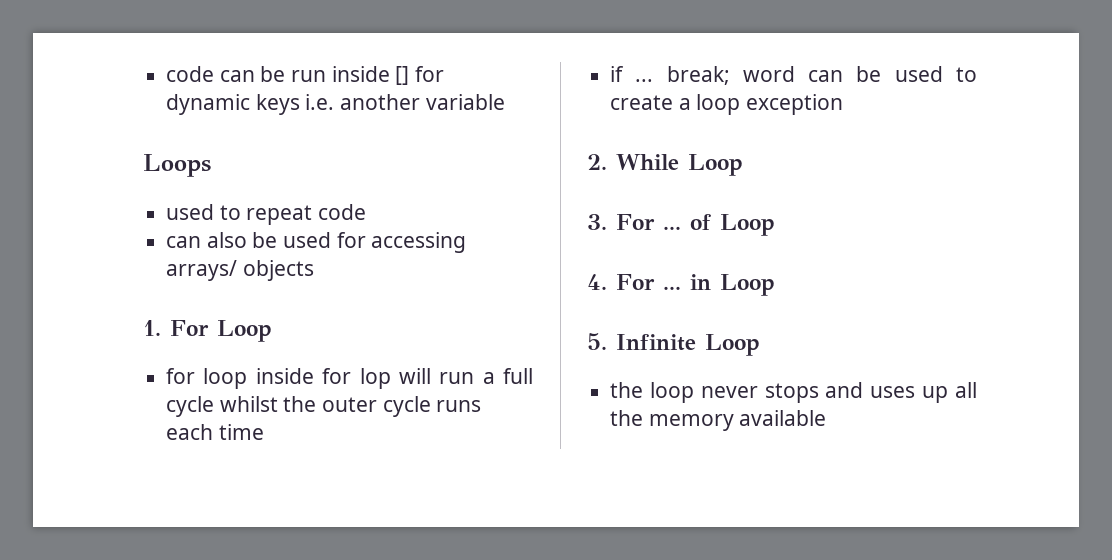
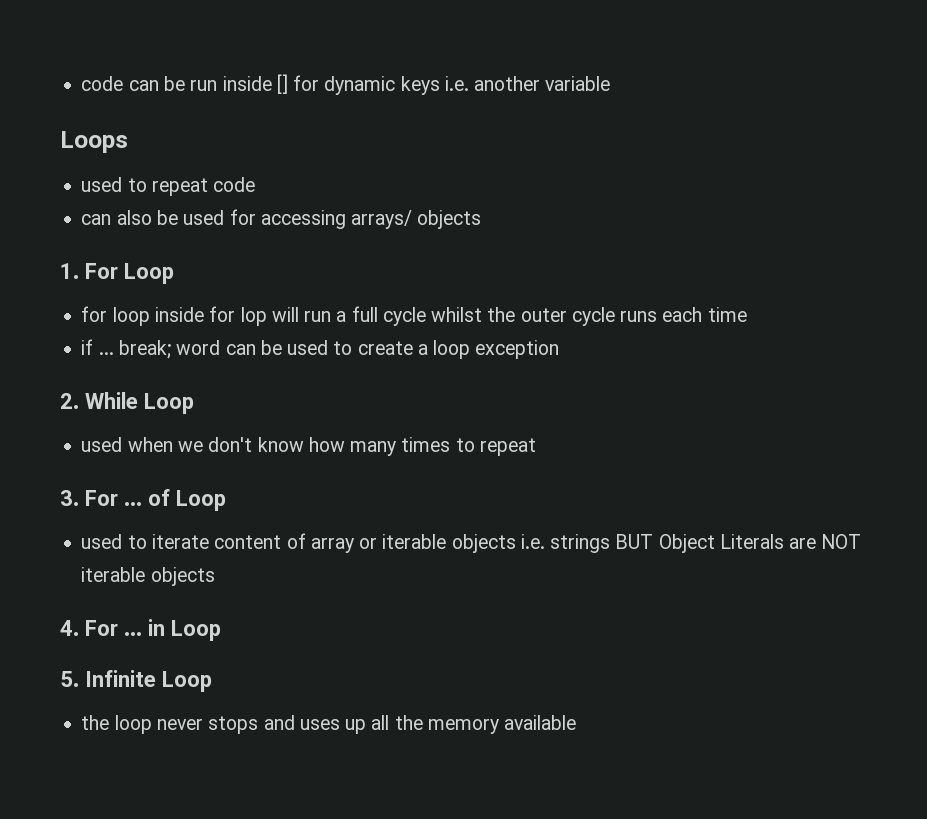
+ used when we don't know how many times to repeat
+ used to iterate content of array or iterable objects i.e. strings BUT Object Literals are NOT iterable objects

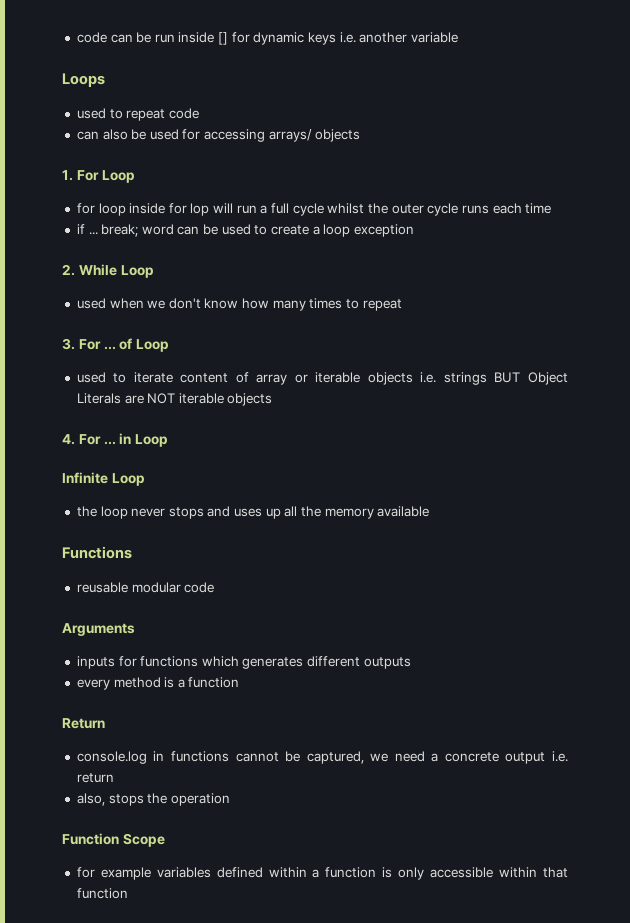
- 5. Infinite Loop
+ Infinite Loop
+ Functions
+ reusable modular code
+ Arguments
+ inputs for functions which generates different outputs
+ every method is a function
+ Return
+ console.log in functions cannot be captured, we need a concrete output i.e. return
+ also, stops the operation
+ Function Scope
+ for example variables defined within a function is only accessible within that function

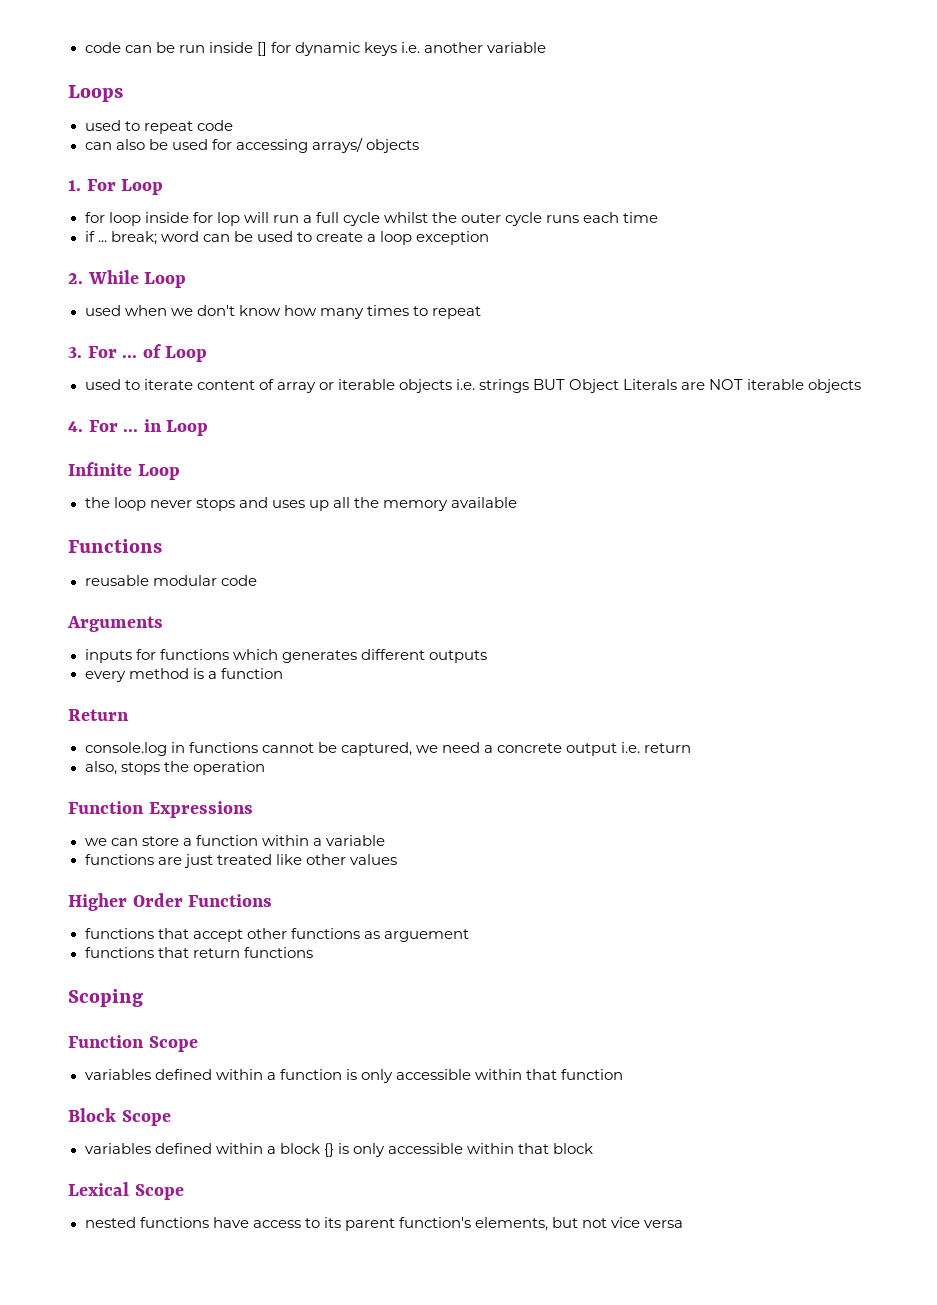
+ Function Expressions
+ we can store a function within a variable
+ functions are just treated like other values
+ Higher Order Functions
+ functions that accept other functions as arguement
+ functions that return functions
+ Scoping
- for example variables defined within a function is only accessible within that function
+ variables defined within a function is only accessible within that function
+ Block Scope
+ variables defined within a block {} is only accessible within that block
+ Lexical Scope
+ nested functions have access to its parent function's elements, but not vice versa

